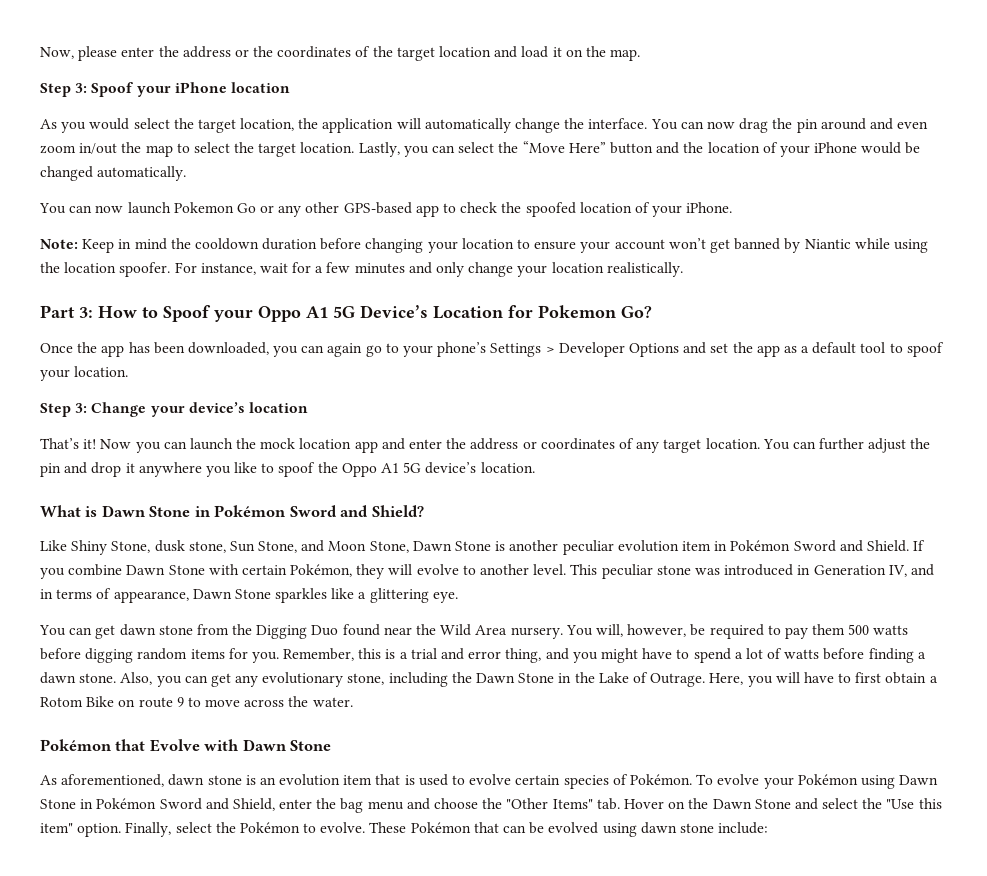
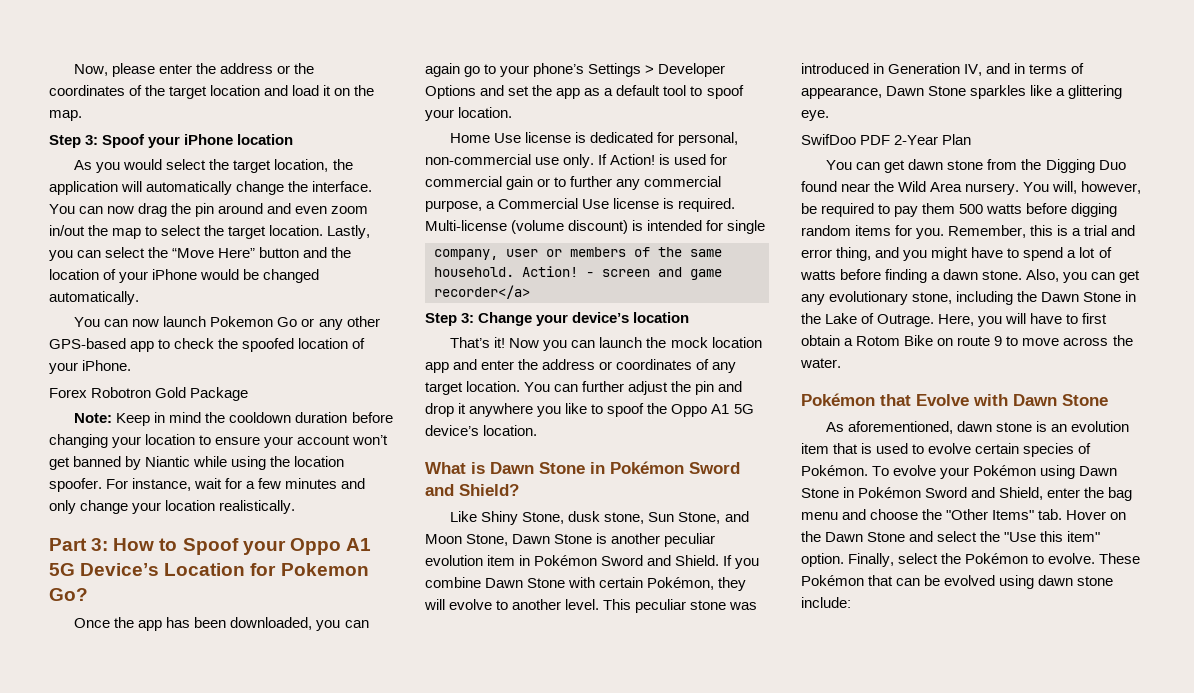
+ Forex Robotron Gold Package
+ Home Use license is dedicated for personal, non-commercial use only. If Action! is used for commercial gain or to further any commercial purpose, a Commercial Use license is required. Multi-license (volume discount) is intended for single
+ company, user or members of the same household. Action! - screen and game recorder</a>
+ SwifDoo PDF 2-Year Plan

